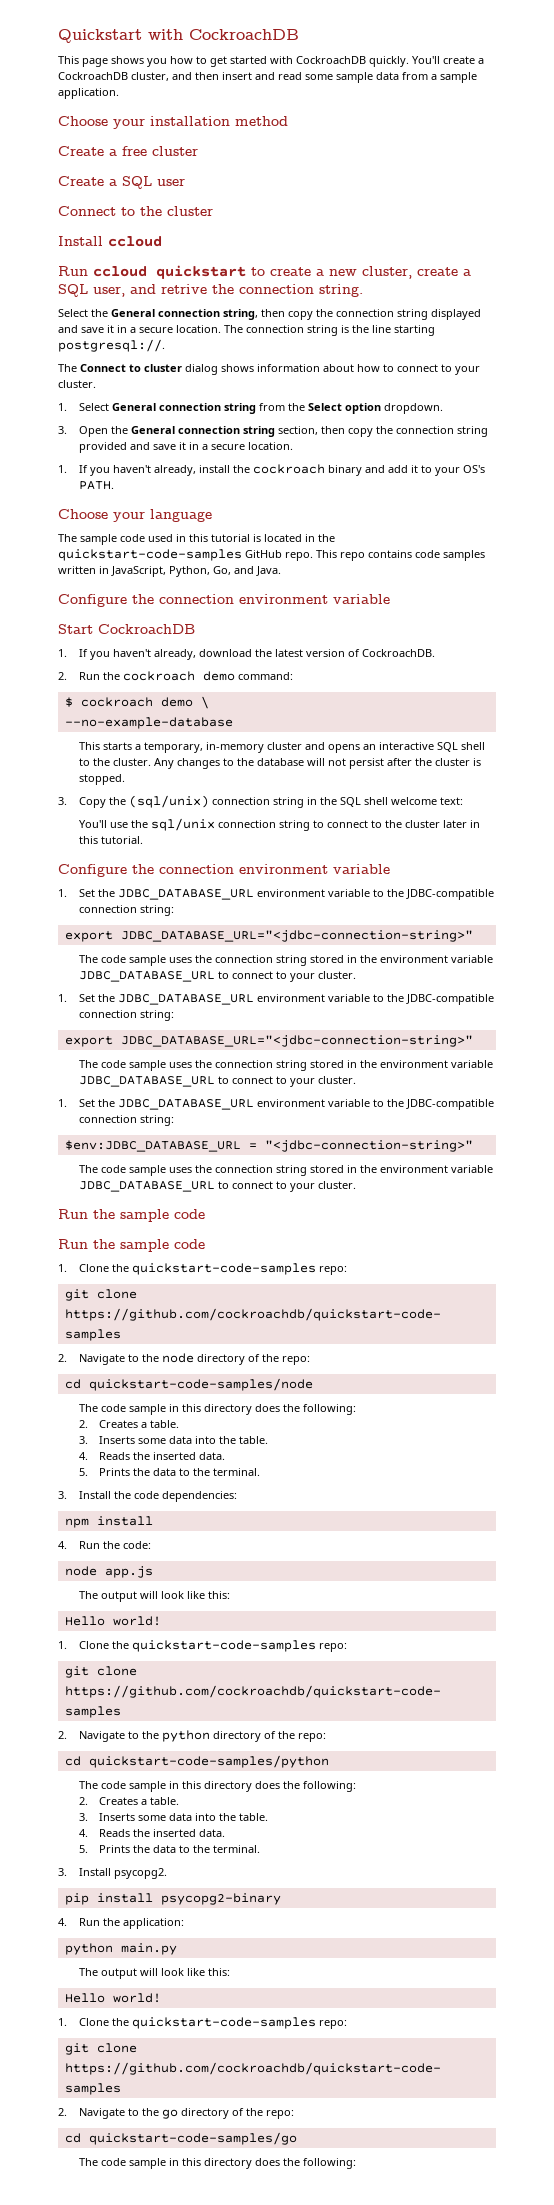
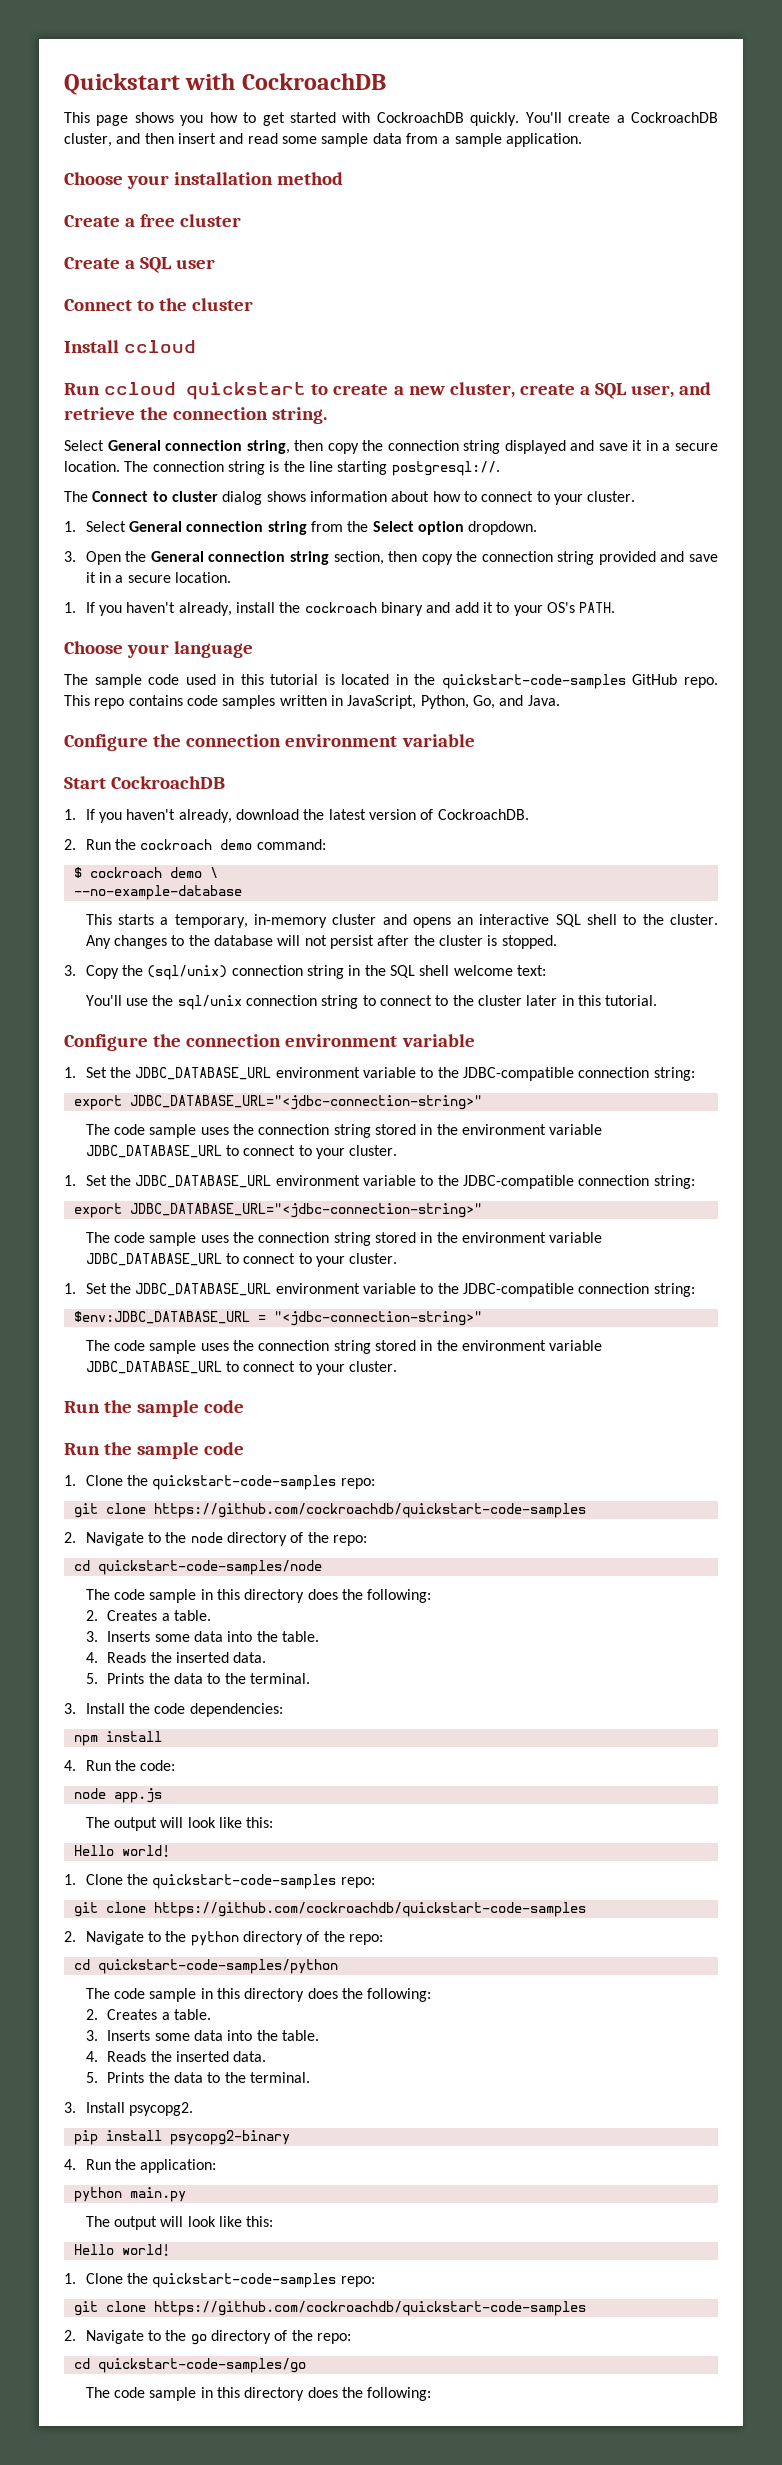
- Run ccloud quickstart to create a new cluster, create a SQL user, and retrive the connection string.
+ Run ccloud quickstart to create a new cluster, create a SQL user, and retrieve the connection string.
- Select the General connection string, then copy the connection string displayed and save it in a secure location.
+ Select General connection string, then copy the connection string displayed and save it in a secure location.

